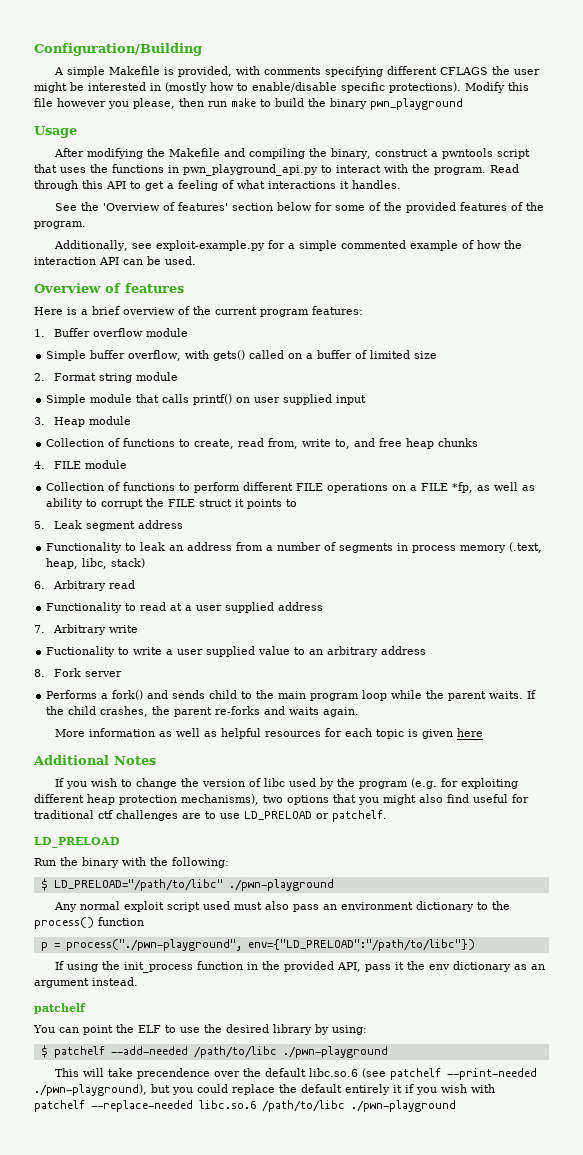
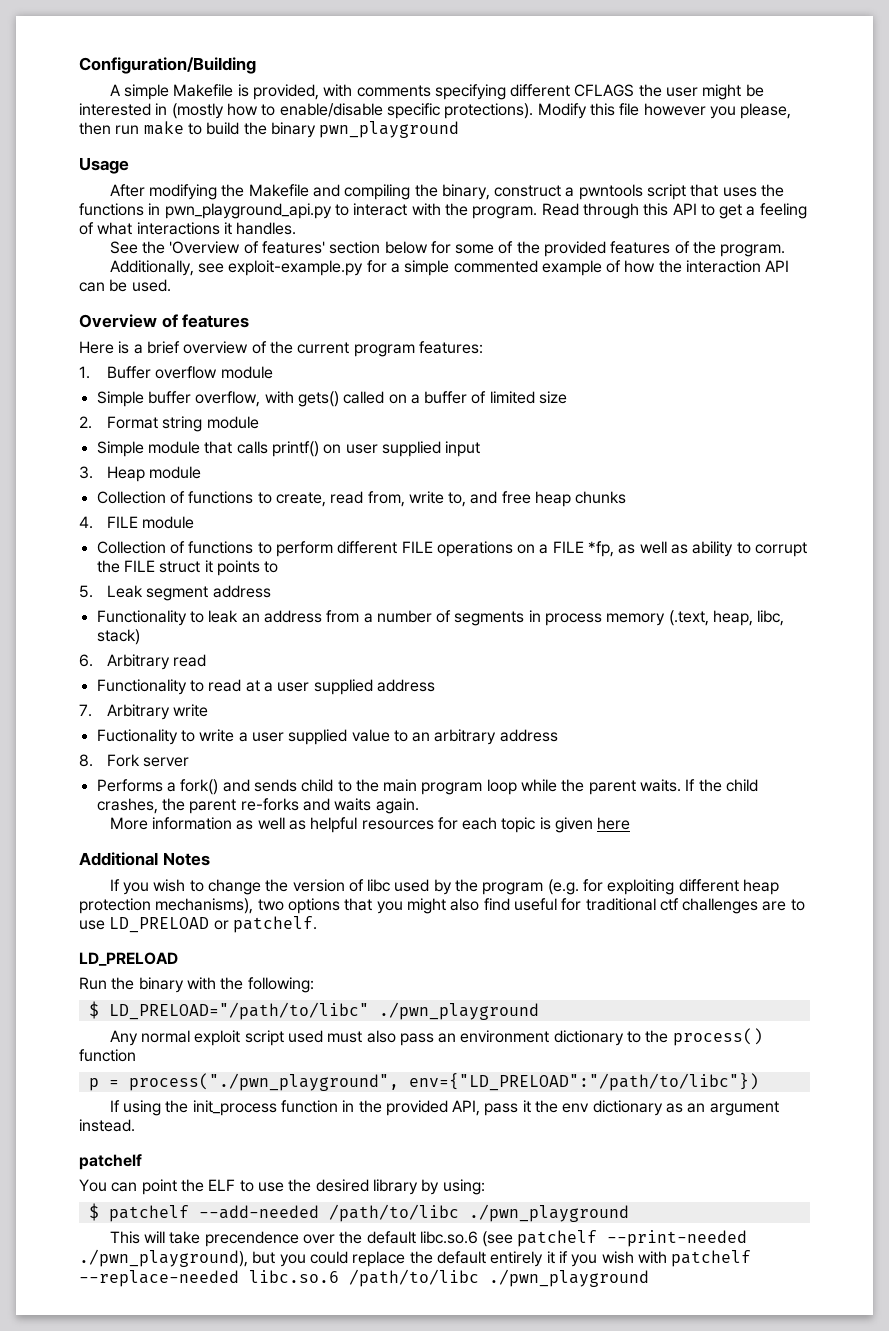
- $ LD_PRELOAD="/path/to/libc" ./pwn-playground
+ $ LD_PRELOAD="/path/to/libc" ./pwn_playground
- p = process("./pwn-playground", env={"LD_PRELOAD":"/path/to/libc"})
+ p = process("./pwn_playground", env={"LD_PRELOAD":"/path/to/libc"})
- $ patchelf --add-needed /path/to/libc ./pwn-playground
+ $ patchelf --add-needed /path/to/libc ./pwn_playground
- This will take precendence over the default libc.so.6 (see patchelf --print-needed ./pwn-playground), but you could replace the default entirely it if you wish with patchelf --replace-needed libc.so.6 /path/to/libc ./pwn-playground
+ This will take precendence over the default libc.so.6 (see patchelf --print-needed ./pwn_playground), but you could replace the default entirely it if you wish with patchelf --replace-needed libc.so.6 /path/to/libc ./pwn_playground

